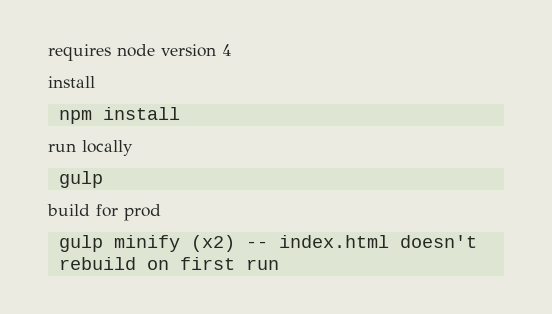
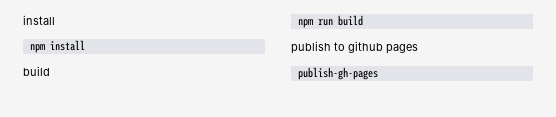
- requires node version 4
  npm install
- run locally
- gulp
- build for prod
- gulp minify (x2) -- index.html doesn't rebuild on first run
+ build
+ npm run build
+ publish to github pages
+ publish-gh-pages

